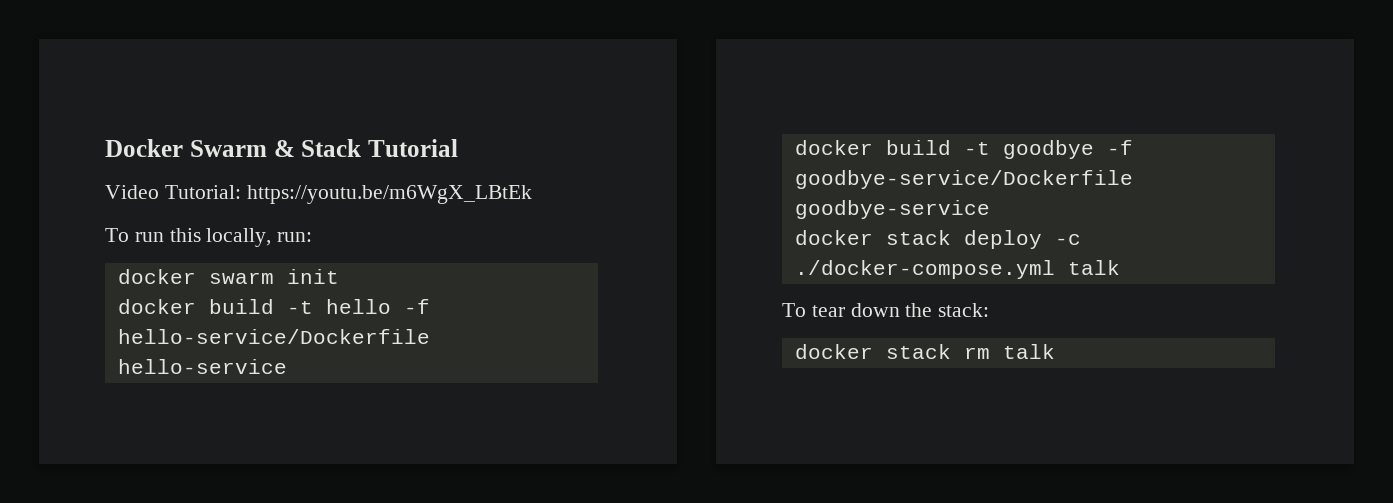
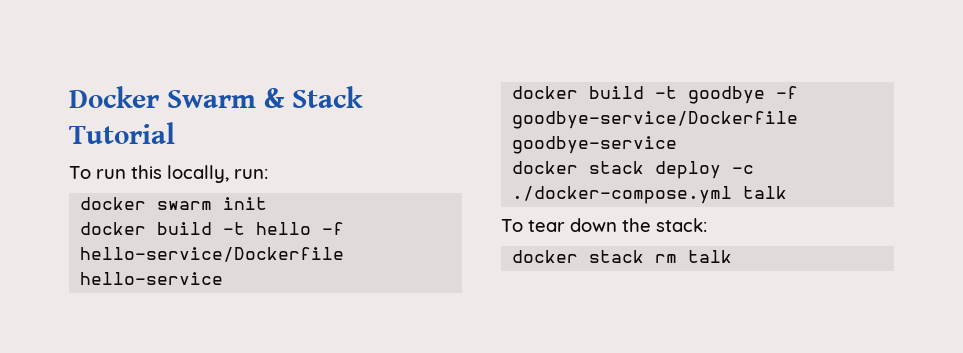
- Video Tutorial: https://youtu.be/m6WgX_LBtEk

